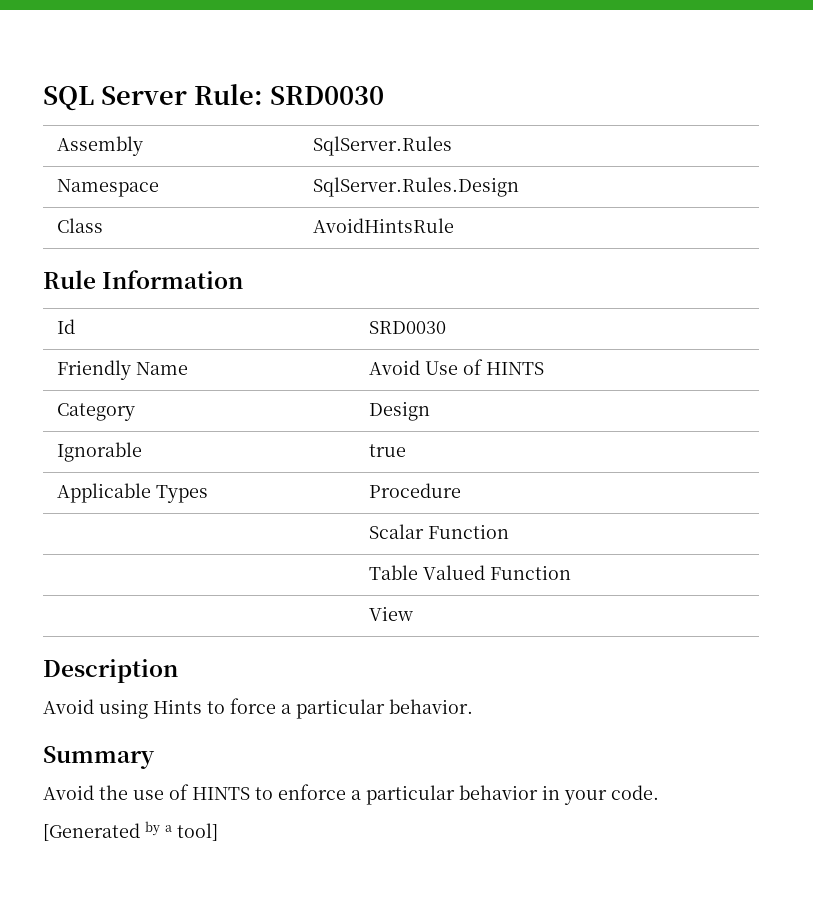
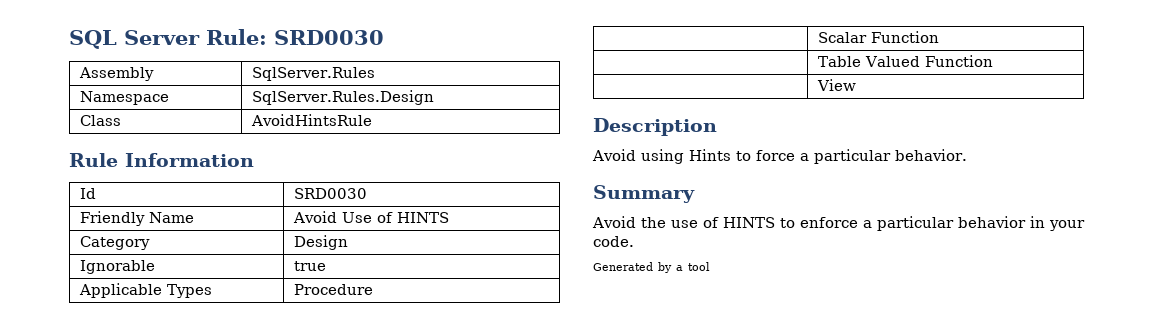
- [Generated by a tool]
+ Generated by a tool

